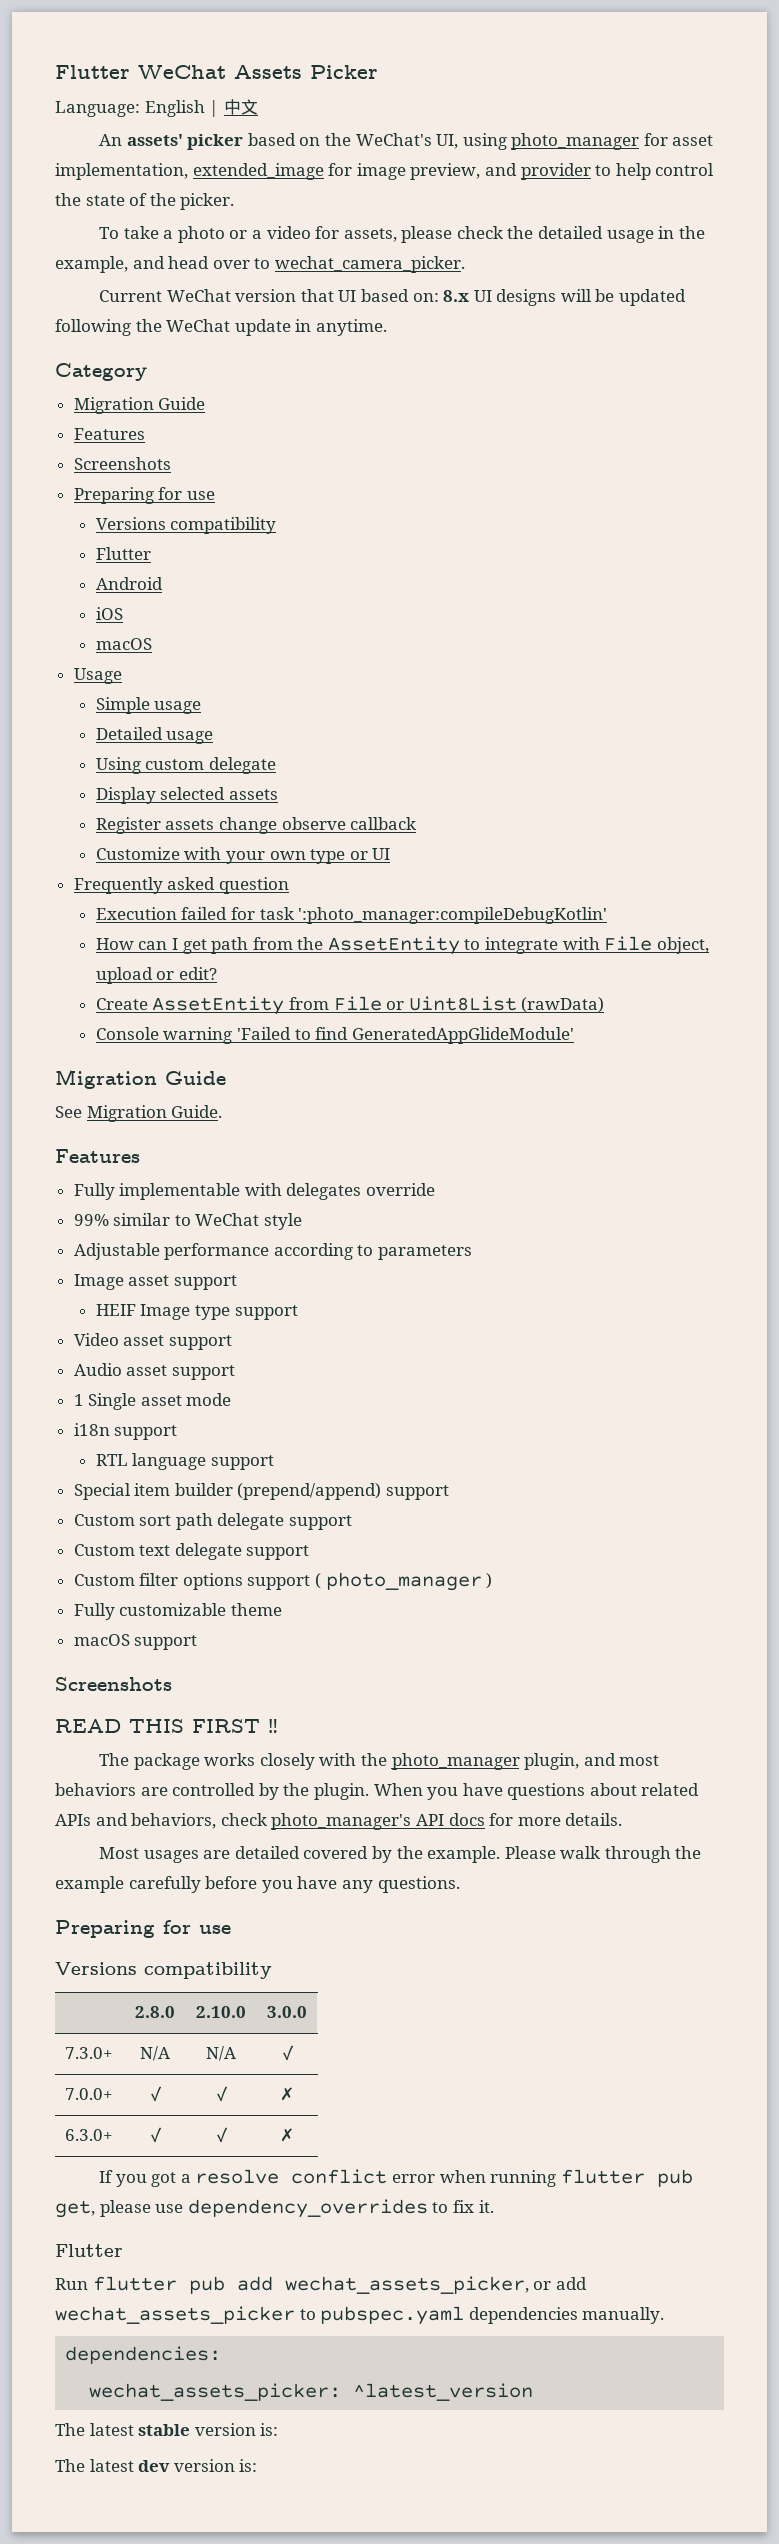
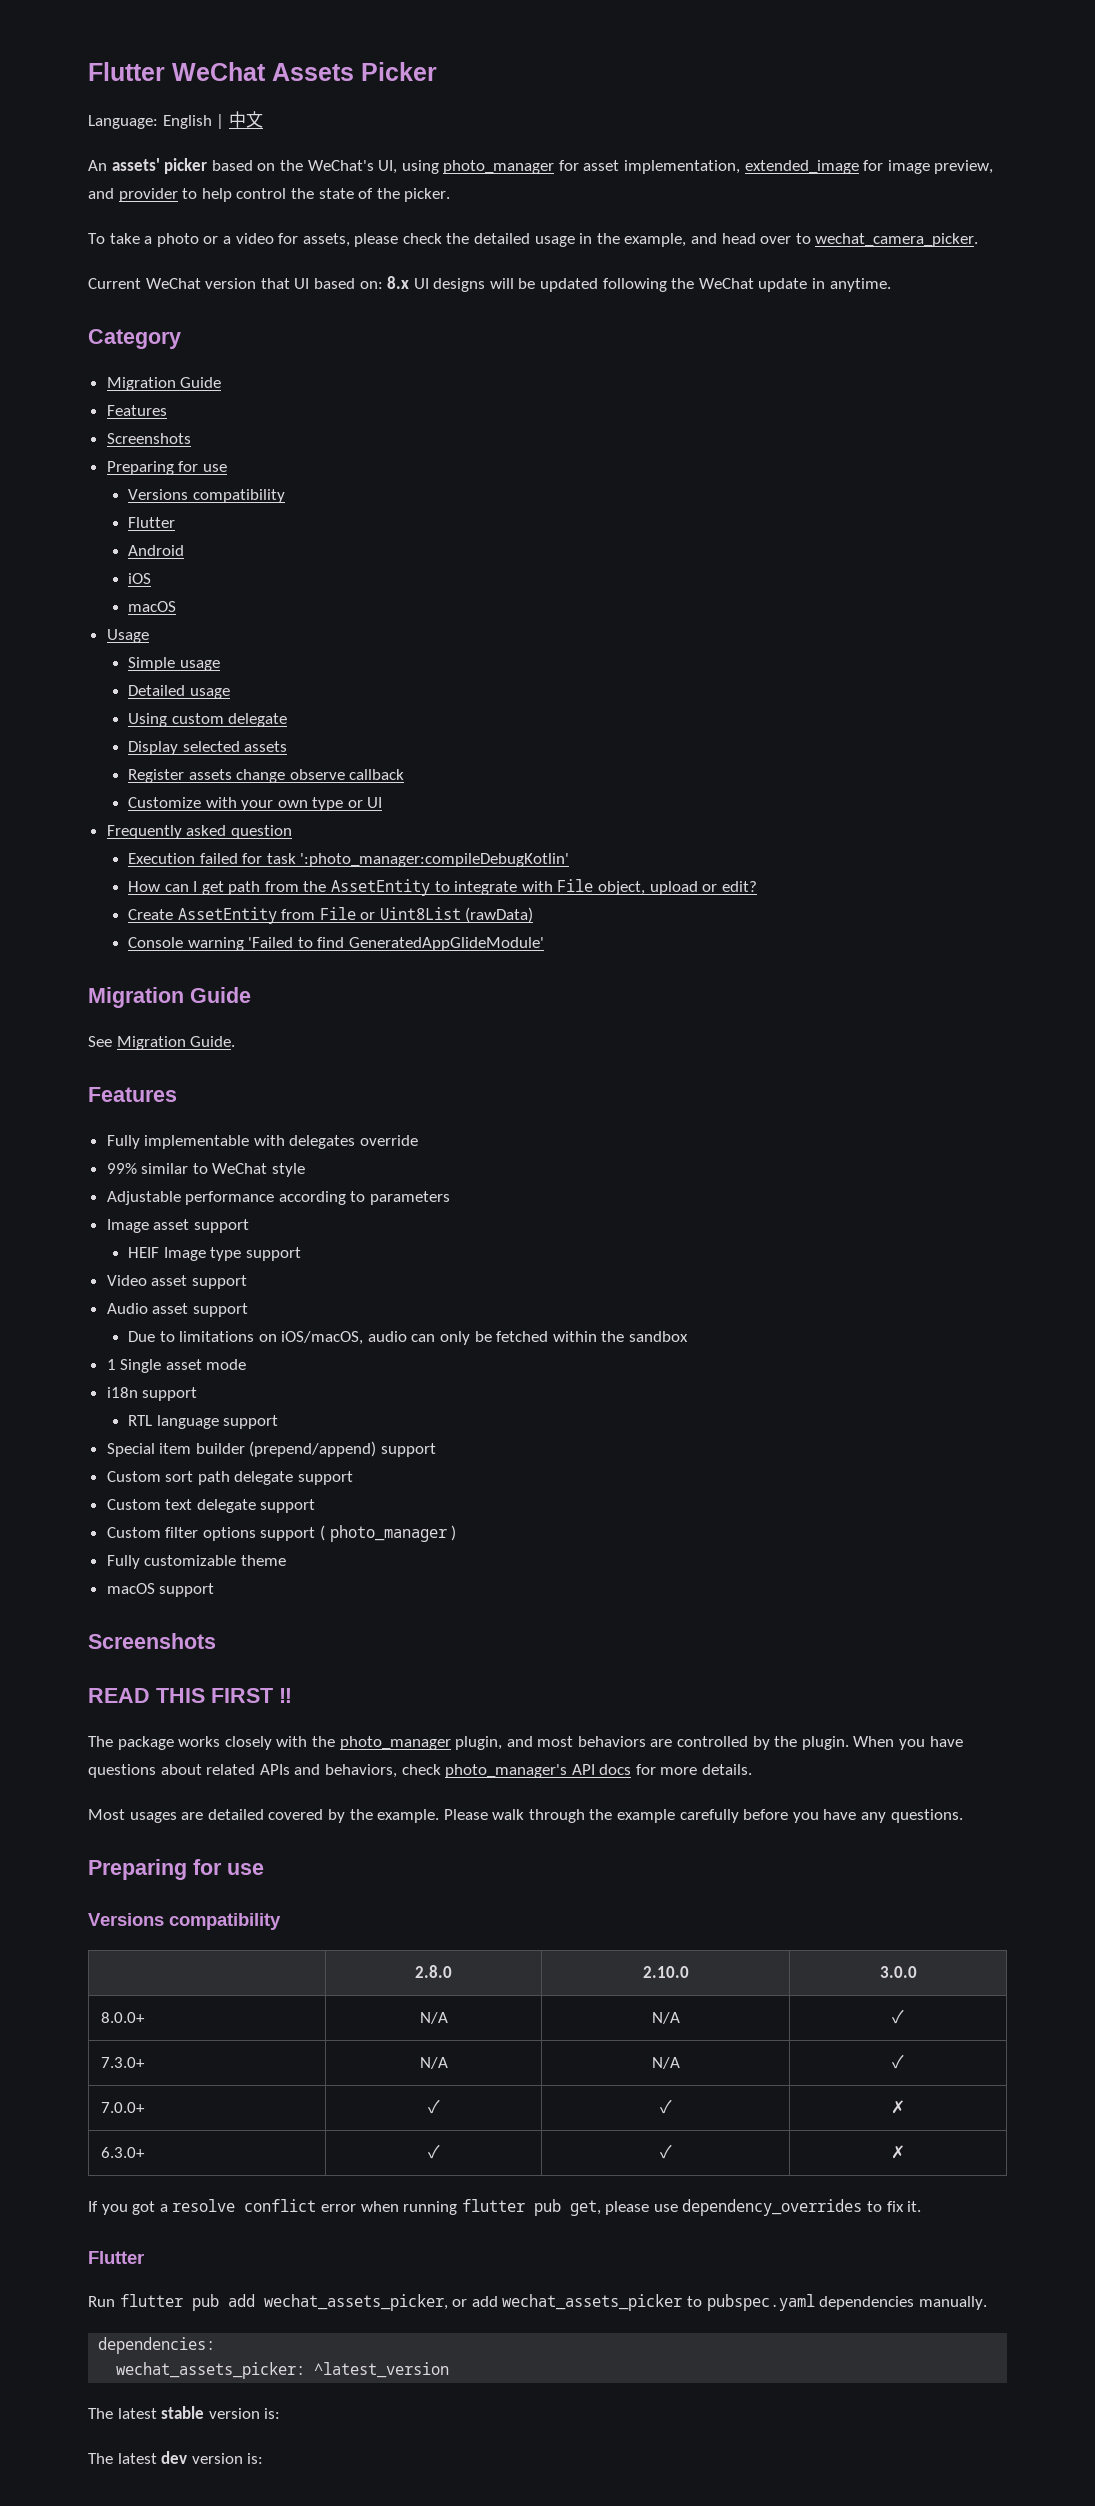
+ Due to limitations on iOS/macOS, audio can only be fetched within the sandbox
+ 8.0.0+ | N/A | N/A | ✓

